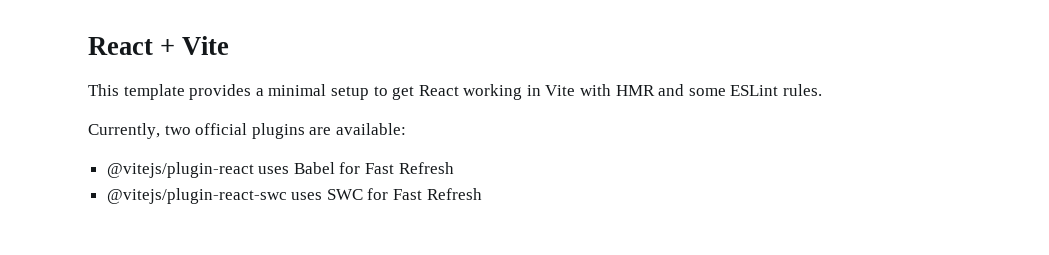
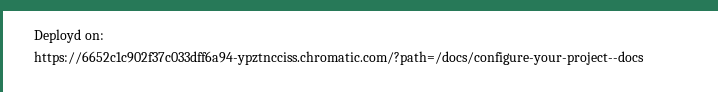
- React + Vite
- This template provides a minimal setup to get React working in Vite with HMR and some ESLint rules.
- Currently, two official plugins are available:
- @vitejs/plugin-react uses Babel for Fast Refresh
- @vitejs/plugin-react-swc uses SWC for Fast Refresh
+ Deployd on: https://6652c1c902f37c033dff6a94-ypztncciss.chromatic.com/?path=/docs/configure-your-project--docs

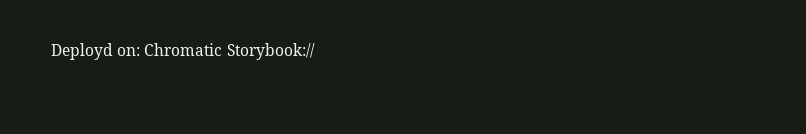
- Deployd on: https://6652c1c902f37c033dff6a94-ypztncciss.chromatic.com/?path=/docs/configure-your-project--docs
+ Deployd on: Chromatic Storybook://

